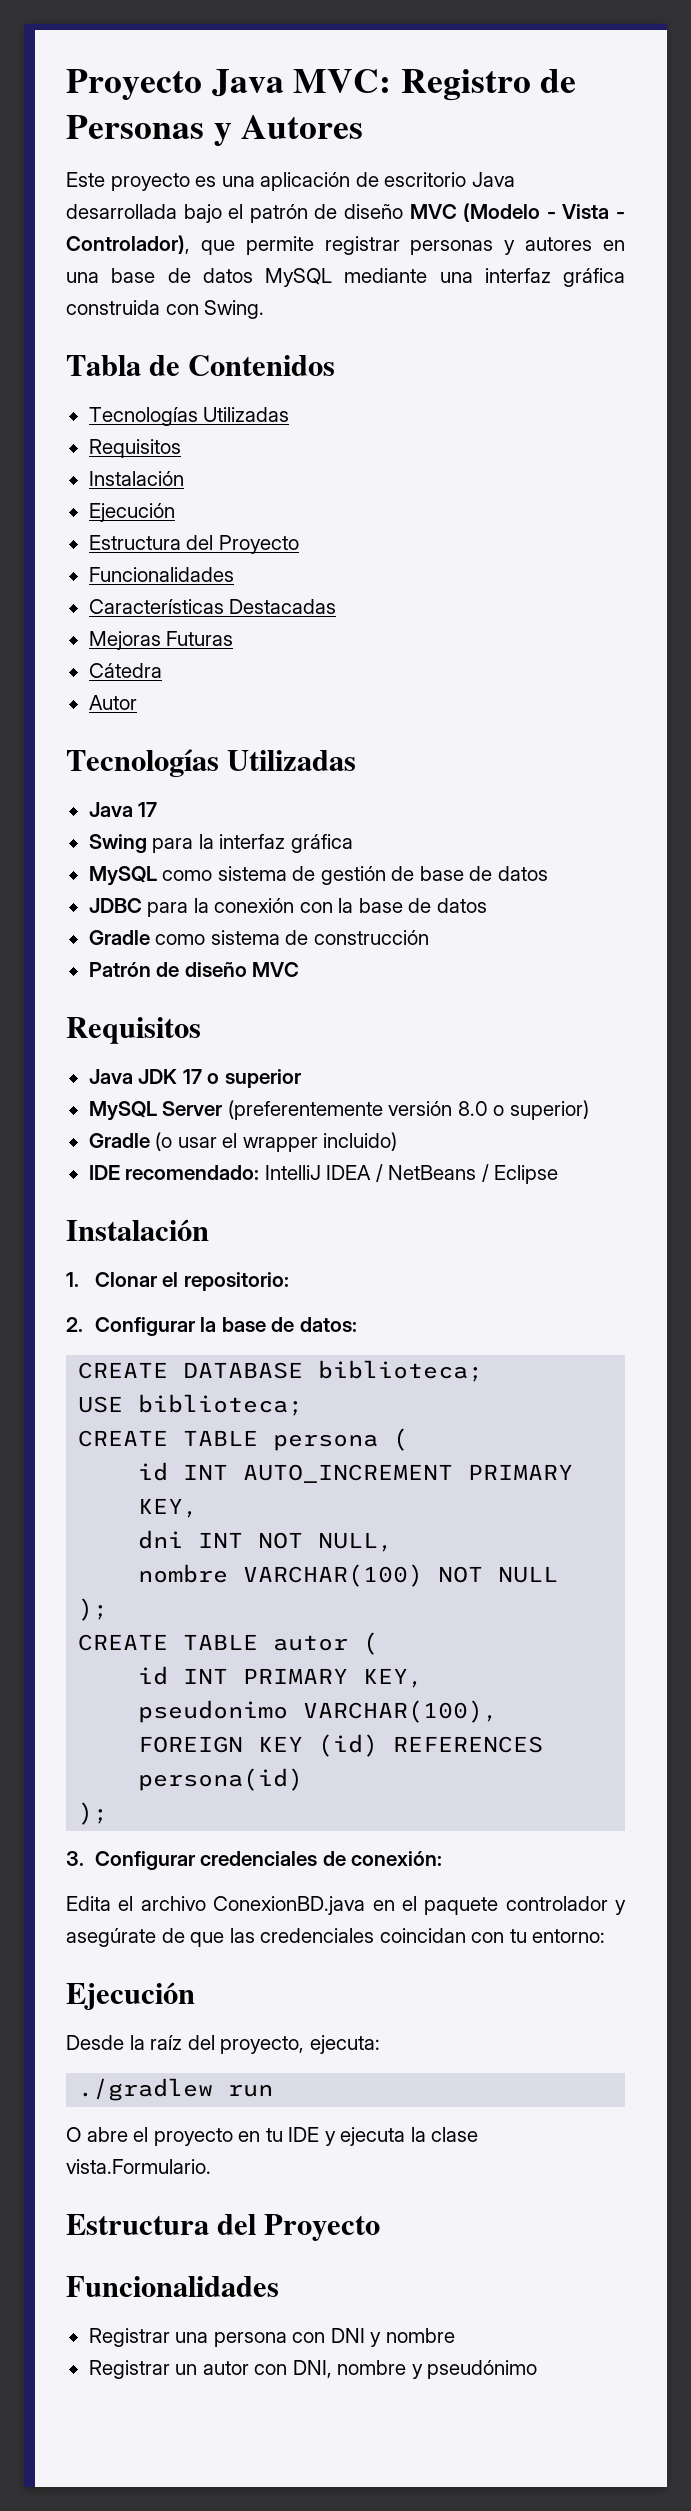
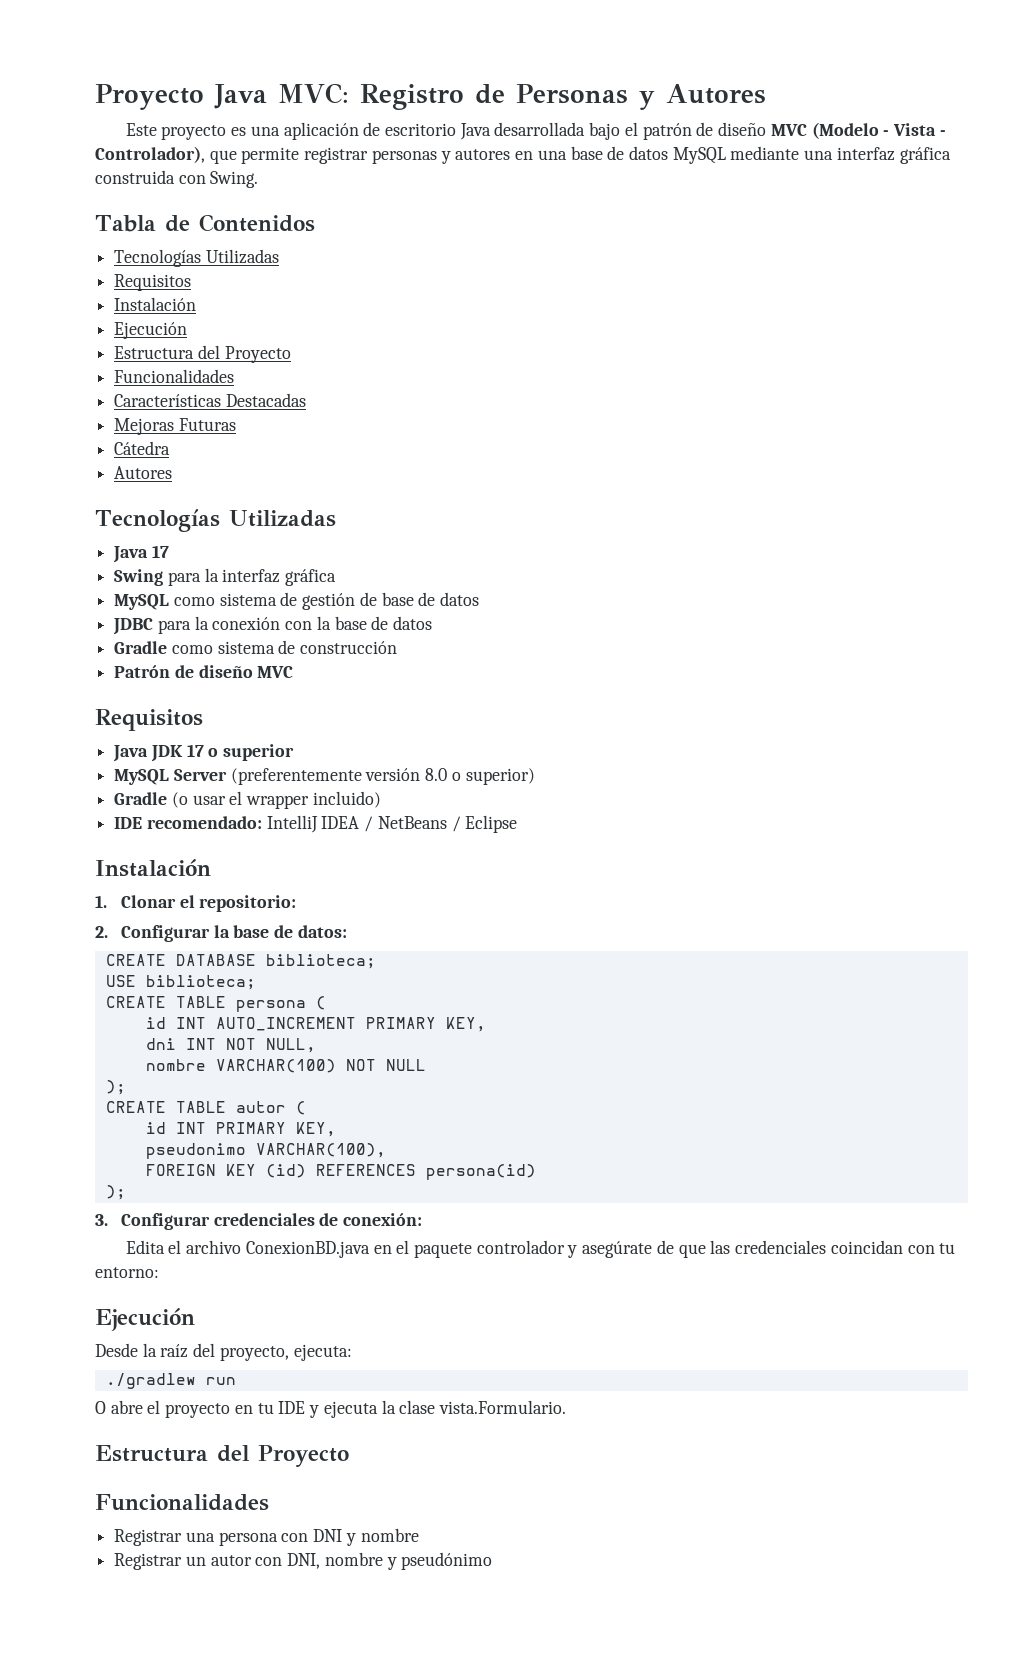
  Cátedra
- Autor
+ Autores

